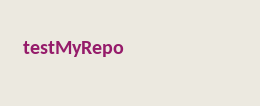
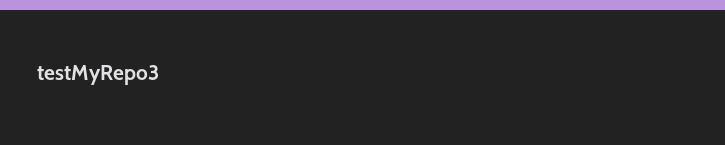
- testMyRepo
+ testMyRepo3

